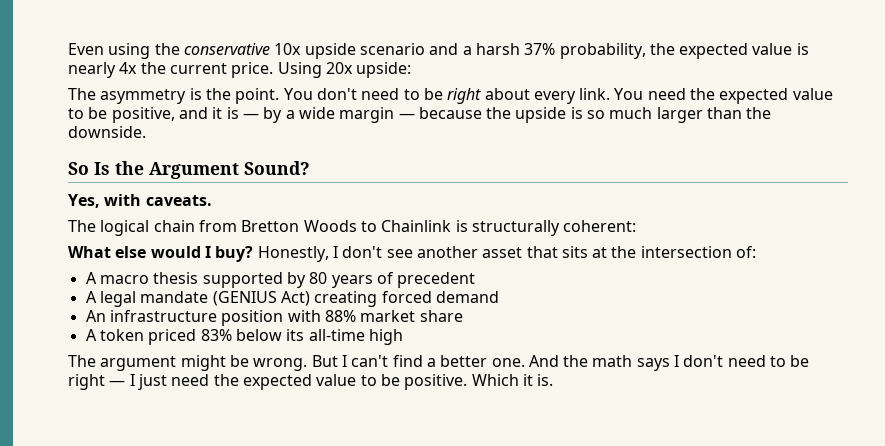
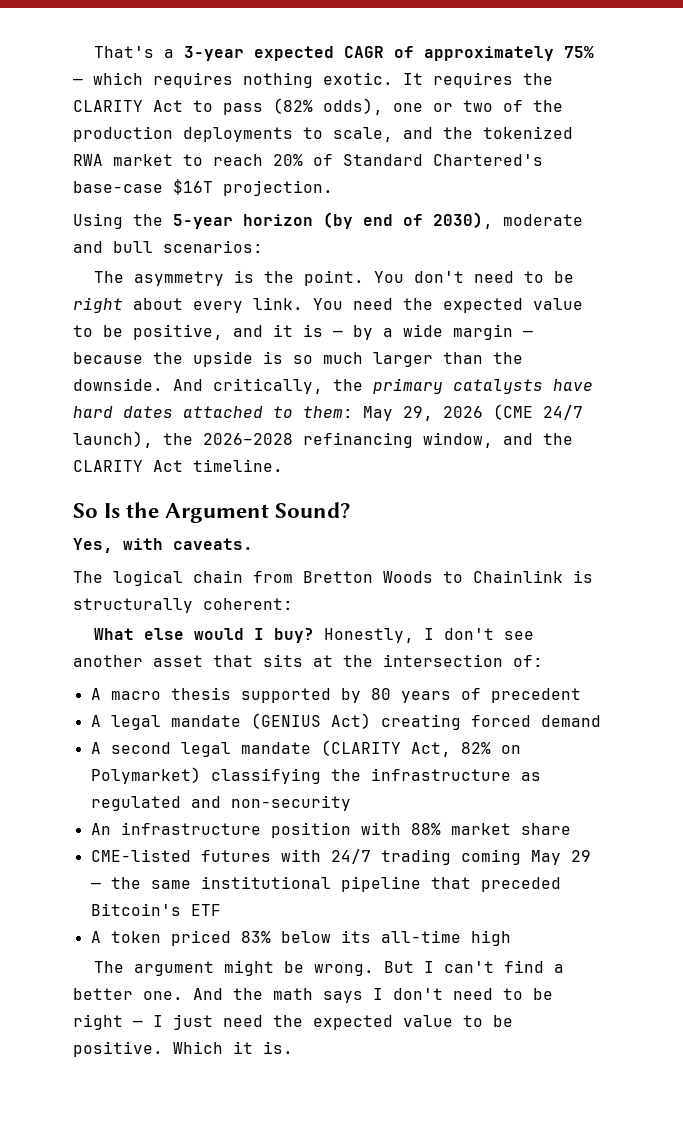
- Even using the conservative 10x upside scenario and a harsh 37% probability, the expected value is nearly 4x the current price. Using 20x upside:
+ That's a 3-year expected CAGR of approximately 75% — which requires nothing exotic. It requires the CLARITY Act to pass (82% odds), one or two of the production deployments to scale, and the tokenized RWA market to reach 20% of Standard Chartered's base-case $16T projection.
+ Using the 5-year horizon (by end of 2030), moderate and bull scenarios:
+ And critically, the primary catalysts have hard dates attached to them: May 29, 2026 (CME 24/7 launch), the 2026–2028 refinancing window, and the CLARITY Act timeline.
+ A second legal mandate (CLARITY Act, 82% on Polymarket) classifying the infrastructure as regulated and non-security
+ CME-listed futures with 24/7 trading coming May 29 — the same institutional pipeline that preceded Bitcoin's ETF

